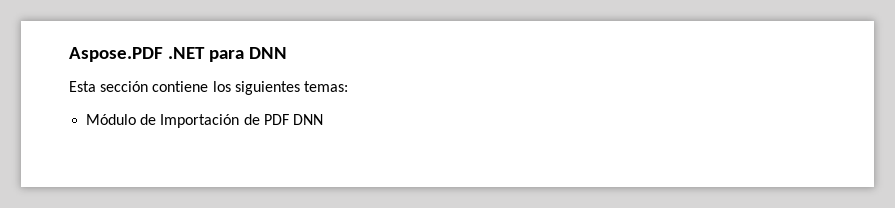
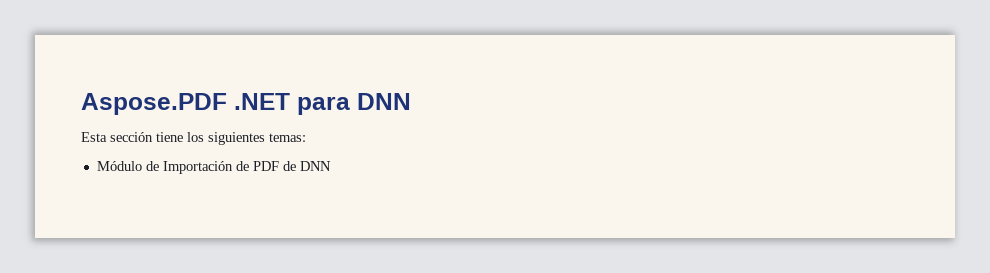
- Esta sección contiene los siguientes temas:
+ Esta sección tiene los siguientes temas:
- Módulo de Importación de PDF DNN
+ Módulo de Importación de PDF de DNN

